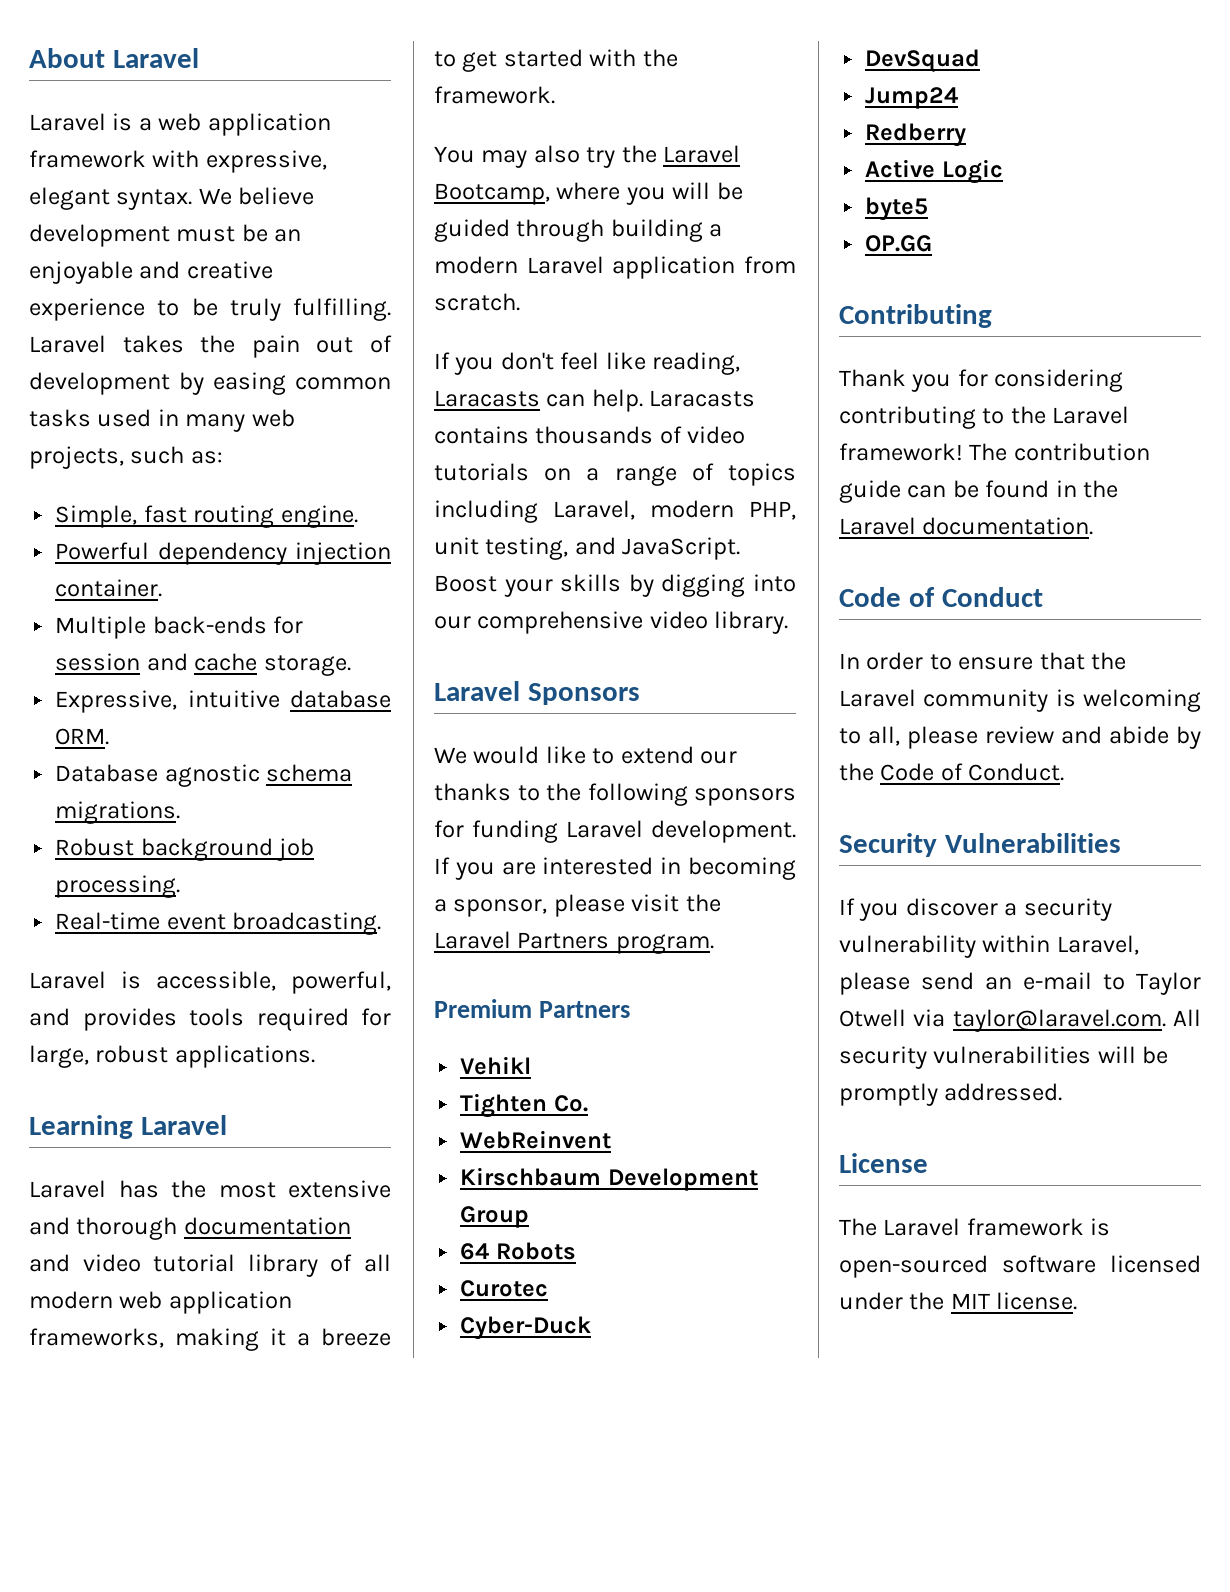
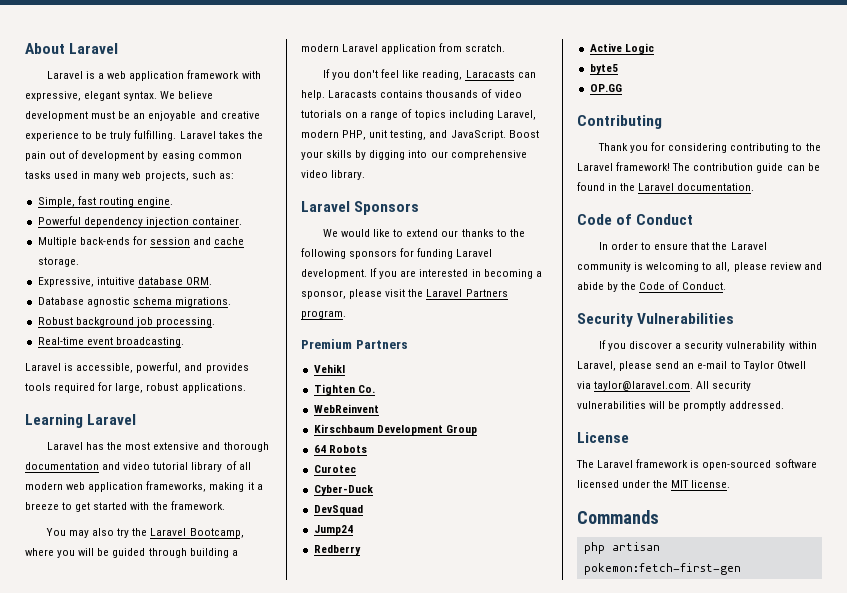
+ Commands
+ php artisan pokemon:fetch-first-gen

